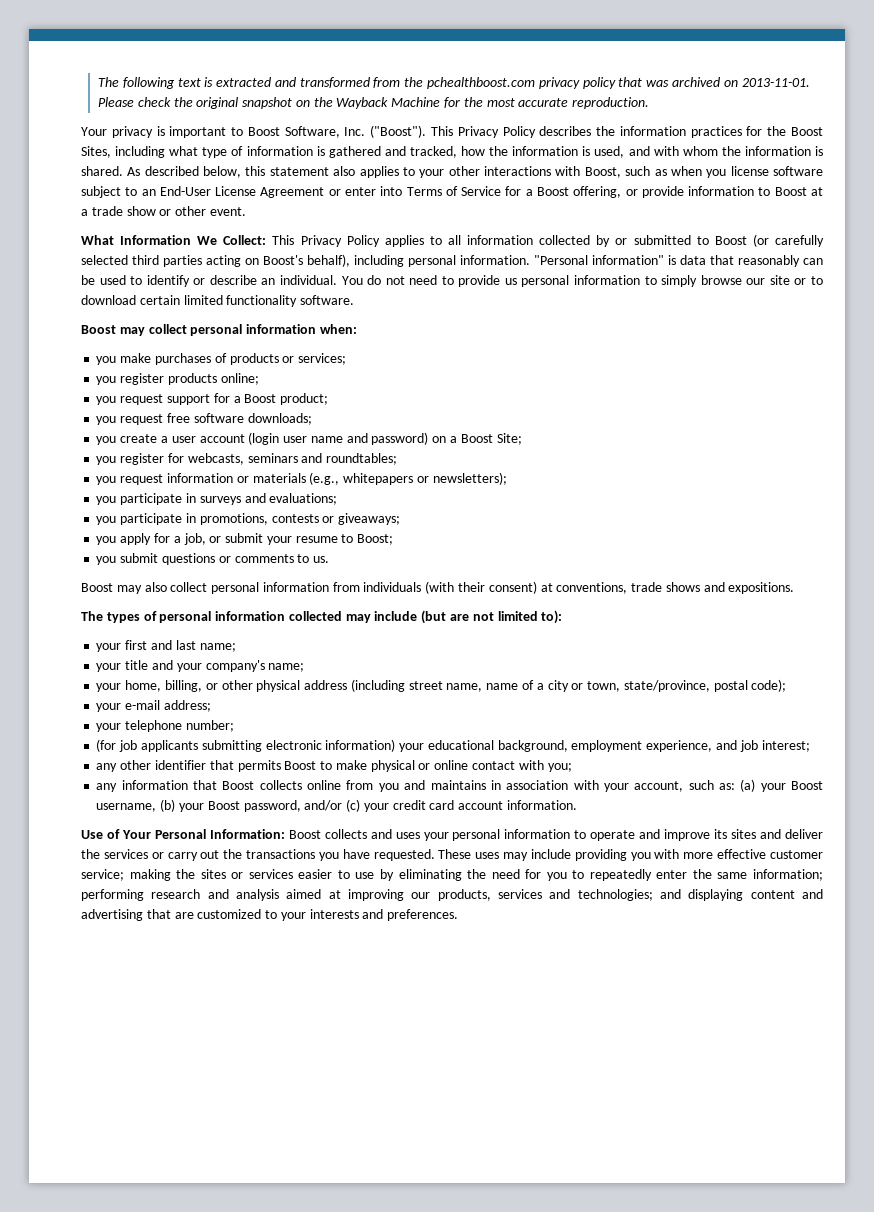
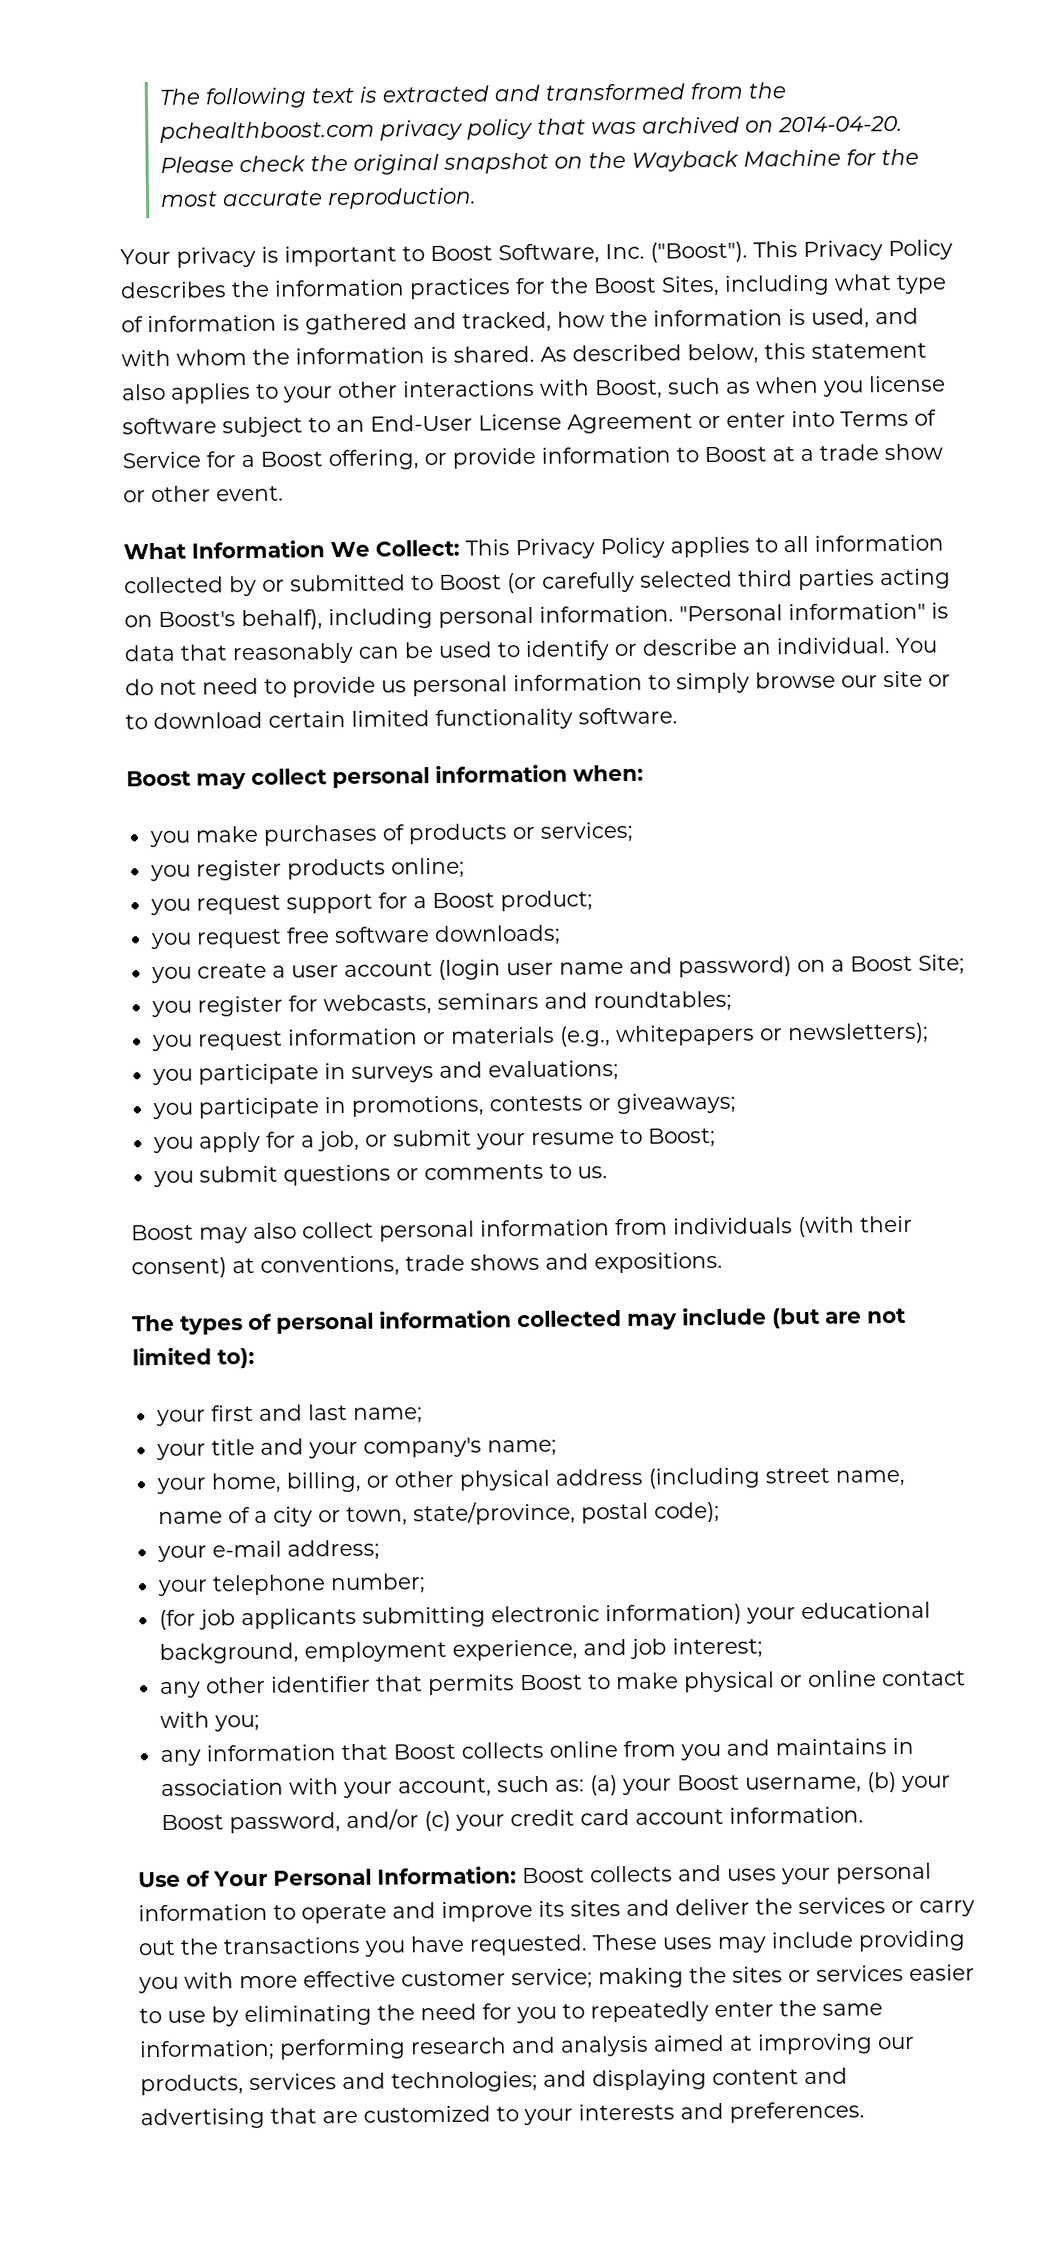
- The following text is extracted and transformed from the pchealthboost.com privacy policy that was archived on 2013-11-01.
+ The following text is extracted and transformed from the pchealthboost.com privacy policy that was archived on 2014-04-20.

